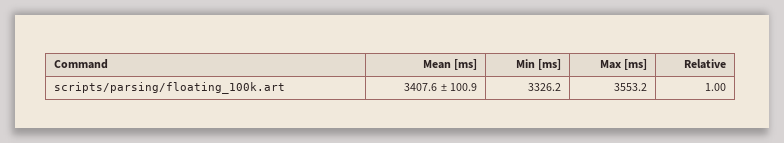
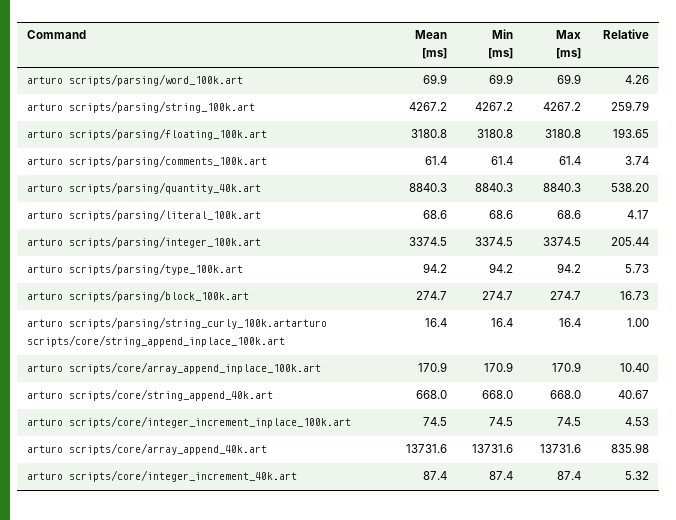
- scripts/parsing/floating_100k.art | 3407.6 ± 100.9 | 3326.2 | 3553.2 | 1.00
+ arturo scripts/parsing/word_100k.art | 69.9 | 69.9 | 69.9 | 4.26
+ arturo scripts/parsing/string_100k.art | 4267.2 | 4267.2 | 4267.2 | 259.79
+ arturo scripts/parsing/floating_100k.art | 3180.8 | 3180.8 | 3180.8 | 193.65
+ arturo scripts/parsing/comments_100k.art | 61.4 | 61.4 | 61.4 | 3.74
+ arturo scripts/parsing/quantity_40k.art | 8840.3 | 8840.3 | 8840.3 | 538.20
+ arturo scripts/parsing/literal_100k.art | 68.6 | 68.6 | 68.6 | 4.17
+ arturo scripts/parsing/integer_100k.art | 3374.5 | 3374.5 | 3374.5 | 205.44
+ arturo scripts/parsing/type_100k.art | 94.2 | 94.2 | 94.2 | 5.73
+ arturo scripts/parsing/block_100k.art | 274.7 | 274.7 | 274.7 | 16.73
+ arturo scripts/parsing/string_curly_100k.artarturo scripts/core/string_append_inplace_100k.art | 16.4 | 16.4 | 16.4 | 1.00
+ arturo scripts/core/array_append_inplace_100k.art | 170.9 | 170.9 | 170.9 | 10.40
+ arturo scripts/core/string_append_40k.art | 668.0 | 668.0 | 668.0 | 40.67
+ arturo scripts/core/integer_increment_inplace_100k.art | 74.5 | 74.5 | 74.5 | 4.53
+ arturo scripts/core/array_append_40k.art | 13731.6 | 13731.6 | 13731.6 | 835.98
+ arturo scripts/core/integer_increment_40k.art | 87.4 | 87.4 | 87.4 | 5.32

